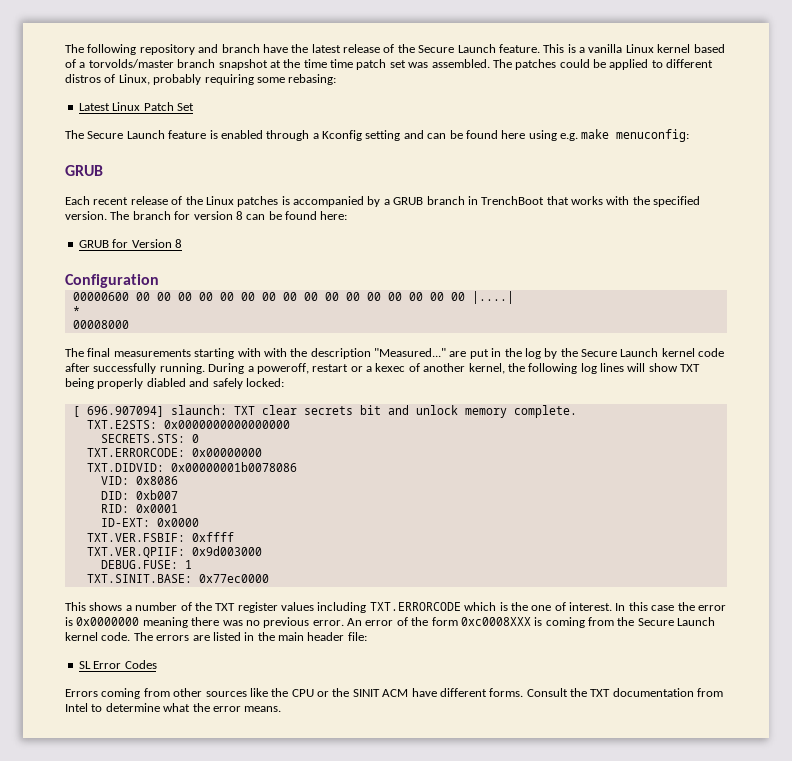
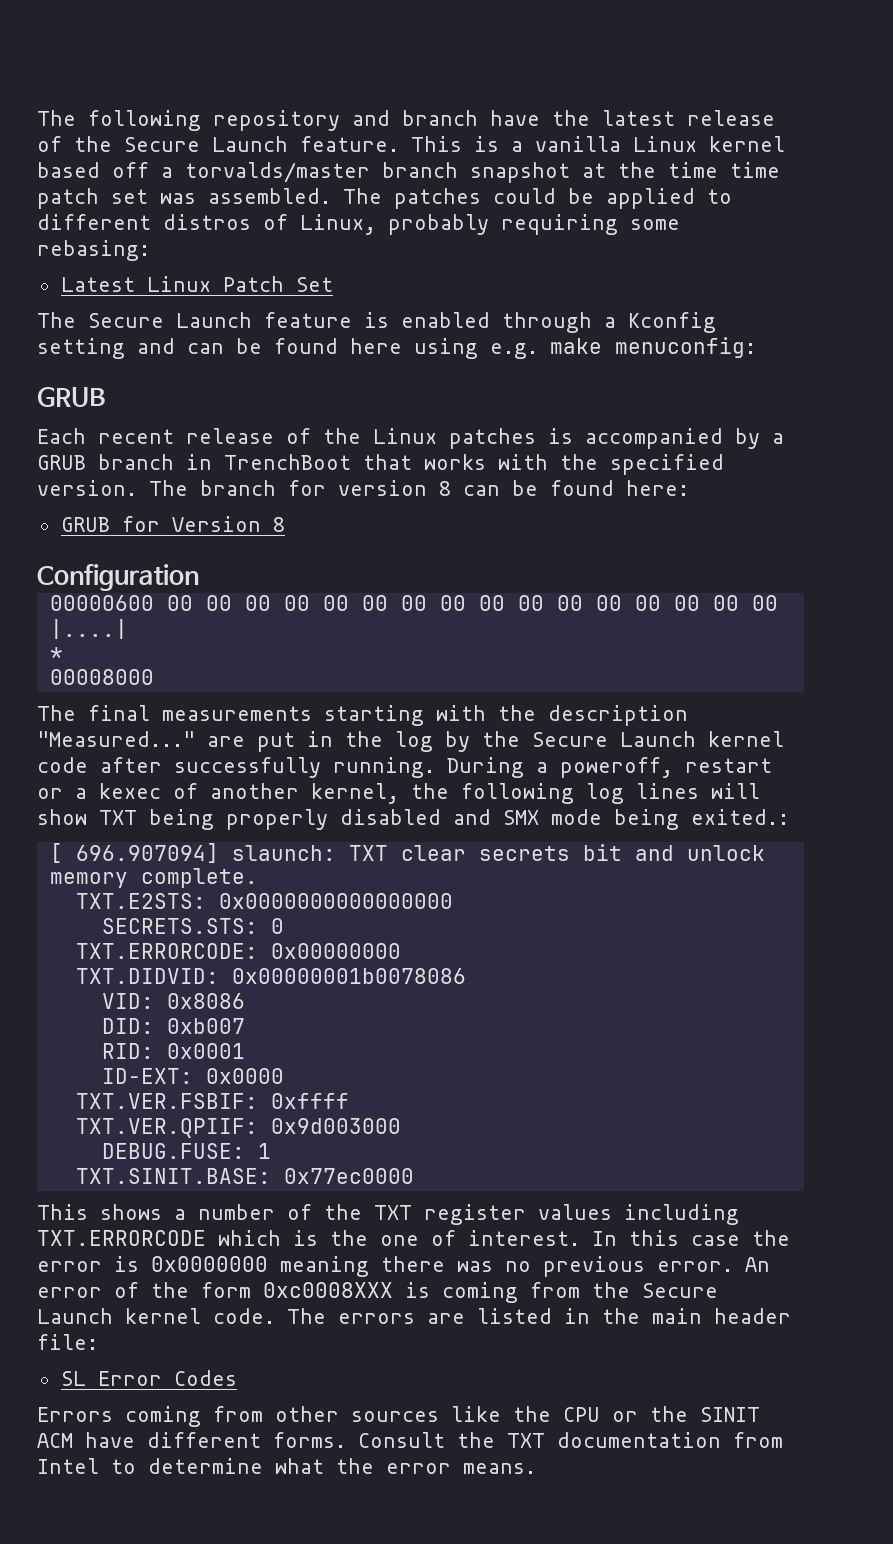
- This is a vanilla Linux kernel based of a torvolds/master branch snapshot at the time time patch set was assembled.
+ This is a vanilla Linux kernel based off a torvalds/master branch snapshot at the time time patch set was assembled.
- The final measurements starting with with the description "Measured..." are put in the log by the Secure Launch kernel code after successfully running.
+ The final measurements starting with the description "Measured..." are put in the log by the Secure Launch kernel code after successfully running.
- During a poweroff, restart or a kexec of another kernel, the following log lines will show TXT being properly diabled and safely locked:
+ During a poweroff, restart or a kexec of another kernel, the following log lines will show TXT being properly disabled and SMX mode being exited.:

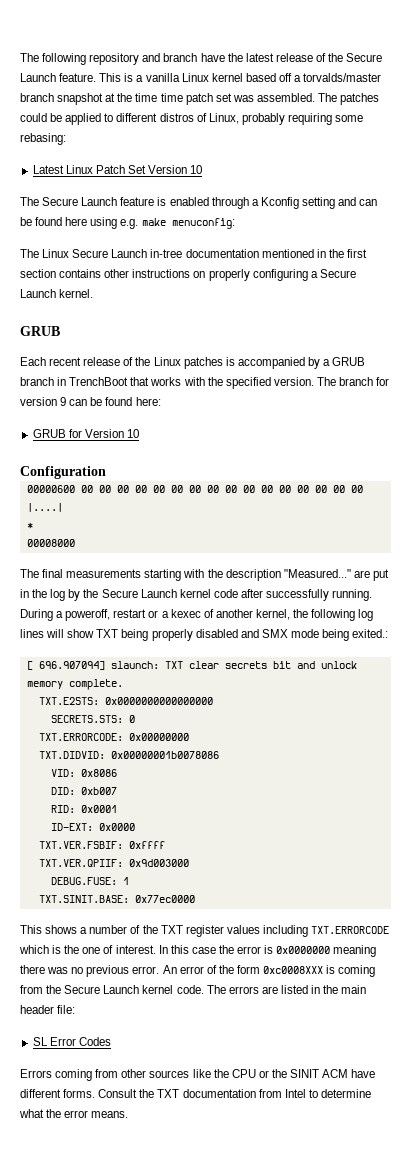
- Latest Linux Patch Set
+ Latest Linux Patch Set Version 10
+ The Linux Secure Launch in-tree documentation mentioned in the first section contains other instructions on properly configuring a Secure Launch kernel.
- The branch for version 8 can be found here:
+ The branch for version 9 can be found here:
- GRUB for Version 8
+ GRUB for Version 10

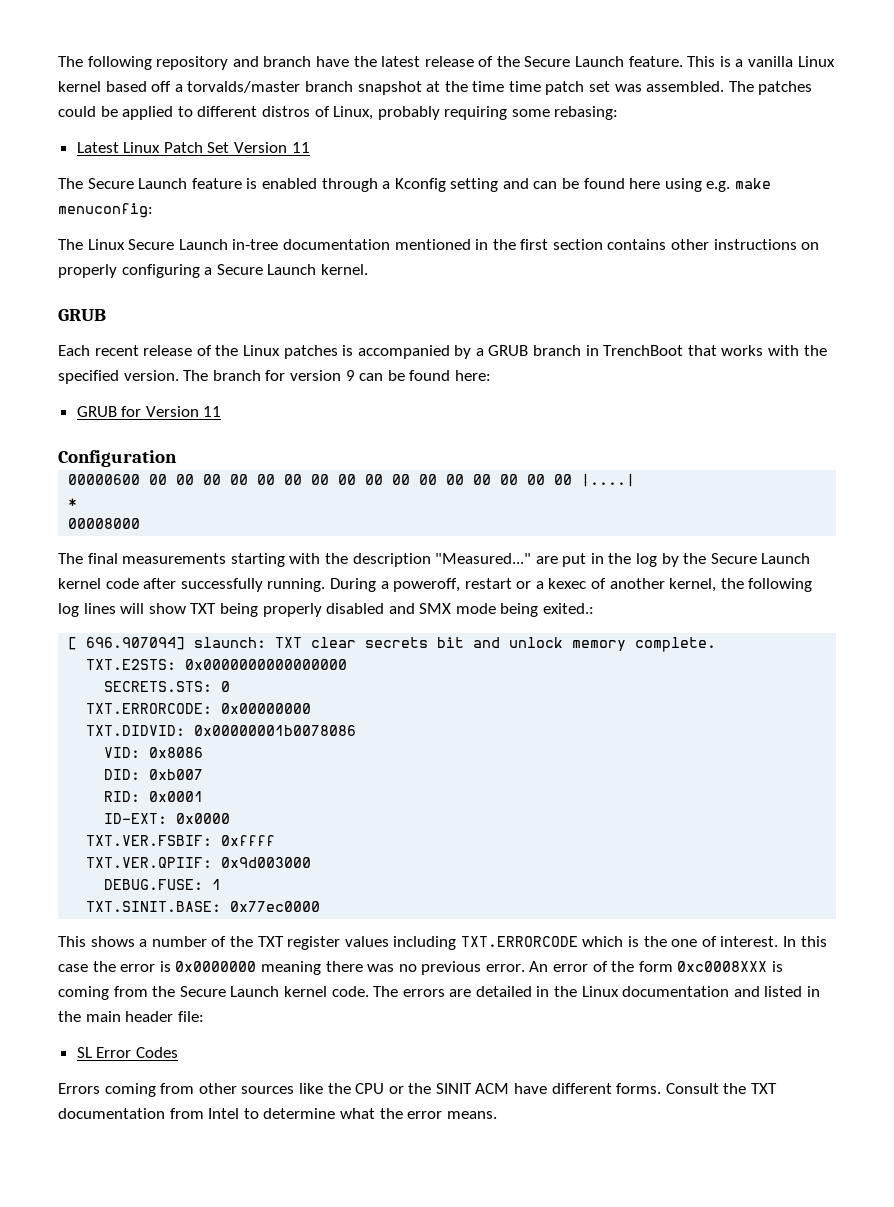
- Latest Linux Patch Set Version 10
+ Latest Linux Patch Set Version 11
- GRUB for Version 10
+ GRUB for Version 11
- The errors are listed in the main header file:
+ The errors are detailed in the Linux documentation and listed in the main header file:

